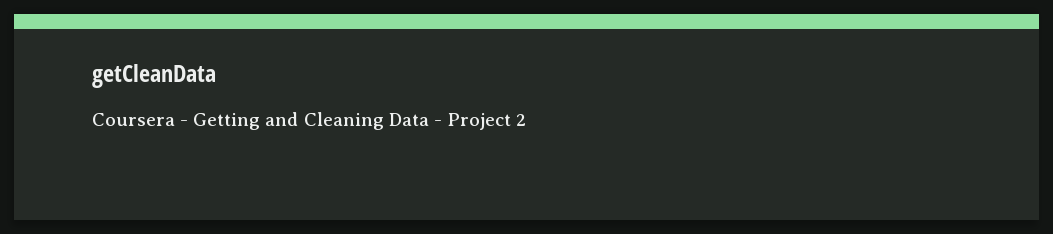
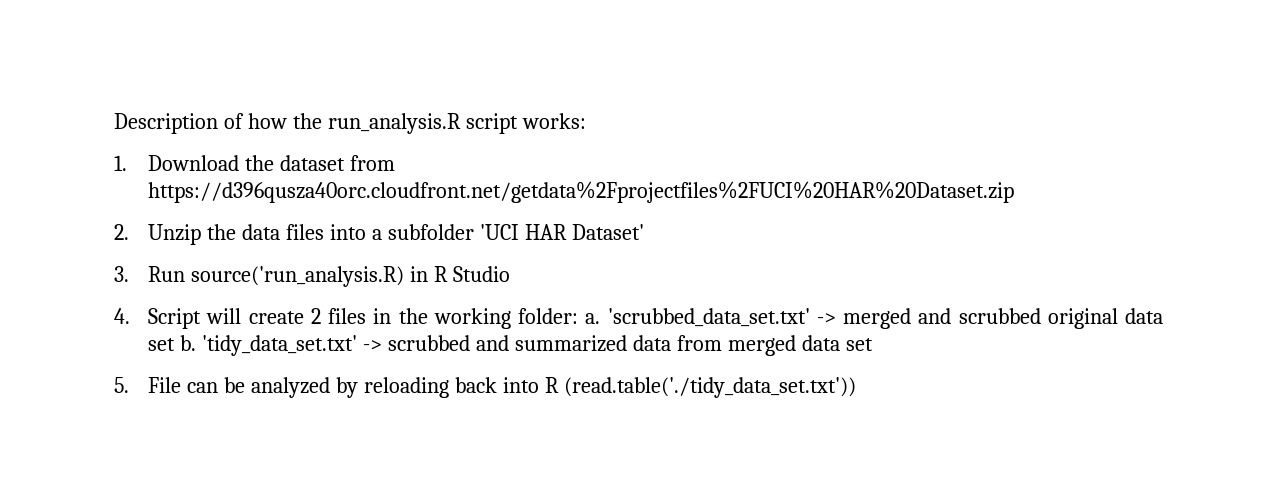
- getCleanData
- Coursera - Getting and Cleaning Data - Project 2
+ Description of how the run_analysis.R script works:
+ 1. Download the dataset from https://d396qusza40orc.cloudfront.net/getdata%2Fprojectfiles%2FUCI%20HAR%20Dataset.zip
+ 2. Unzip the data files into a subfolder 'UCI HAR Dataset'
+ 3. Run source('run_analysis.R) in R Studio
+ 4. Script will create 2 files in the working folder: a. 'scrubbed_data_set.txt' -> merged and scrubbed original data set b. 'tidy_data_set.txt' -> scrubbed and summarized data from merged data set
+ 5. File can be analyzed by reloading back into R (read.table('./tidy_data_set.txt'))

